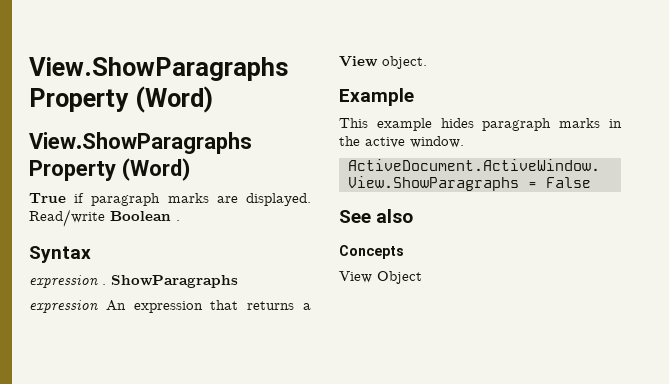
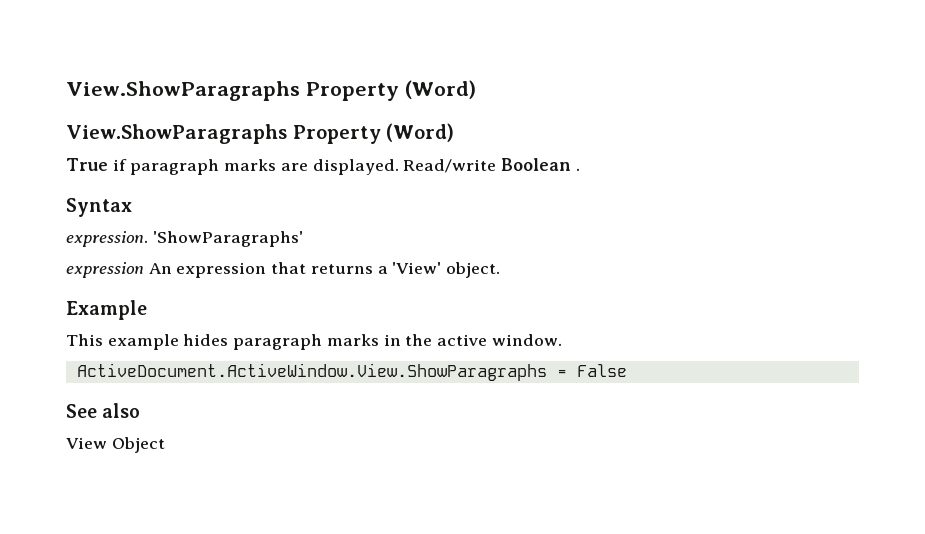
- expression . ShowParagraphs
+ expression. 'ShowParagraphs'
- expression An expression that returns a View object.
+ expression An expression that returns a 'View' object.
- Concepts

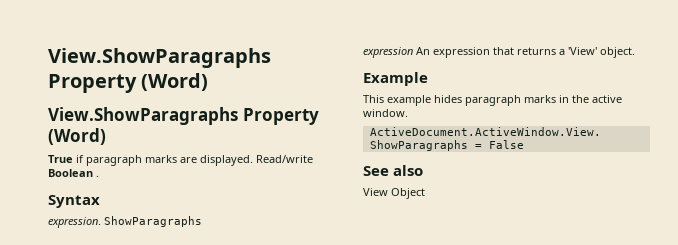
- 'ShowParagraphs'
+ ShowParagraphs

